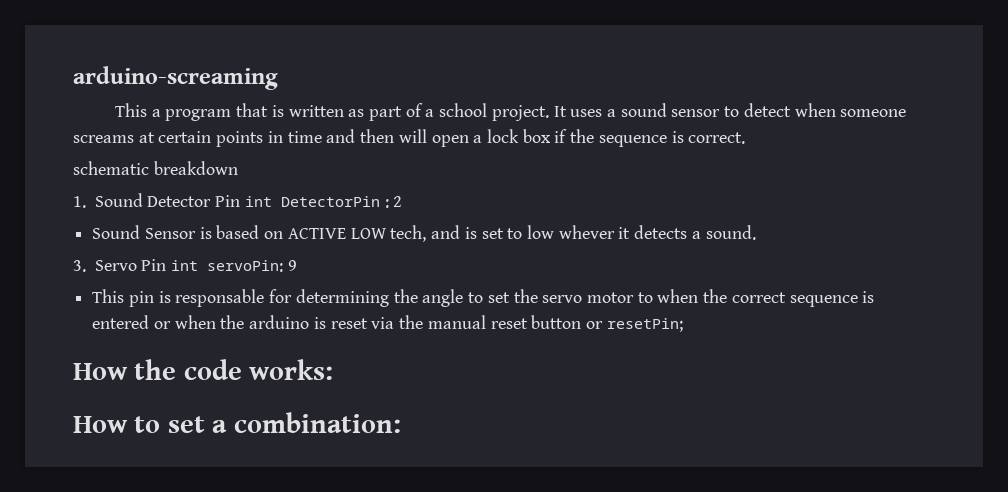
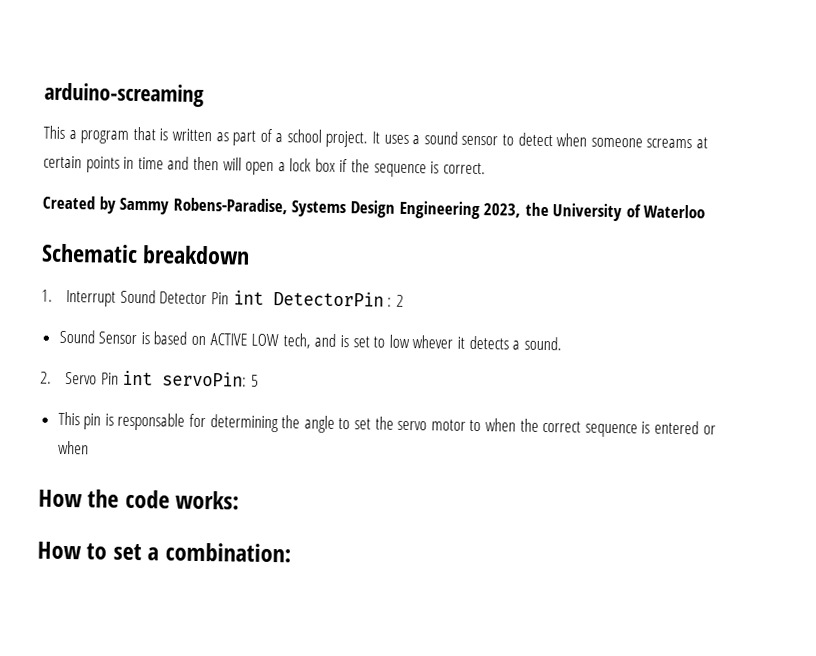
- schematic breakdown
+ Created by Sammy Robens-Paradise, Systems Design Engineering 2023, the University of Waterloo
+ Schematic breakdown
- 1. Sound Detector Pin int DetectorPin : 2
+ 1. Interrupt Sound Detector Pin int DetectorPin : 2
- 3. Servo Pin int servoPin: 9
+ 2. Servo Pin int servoPin: 5
- This pin is responsable for determining the angle to set the servo motor to when the correct sequence is entered or when the arduino is reset via the manual reset button or resetPin;
+ This pin is responsable for determining the angle to set the servo motor to when the correct sequence is entered or when

